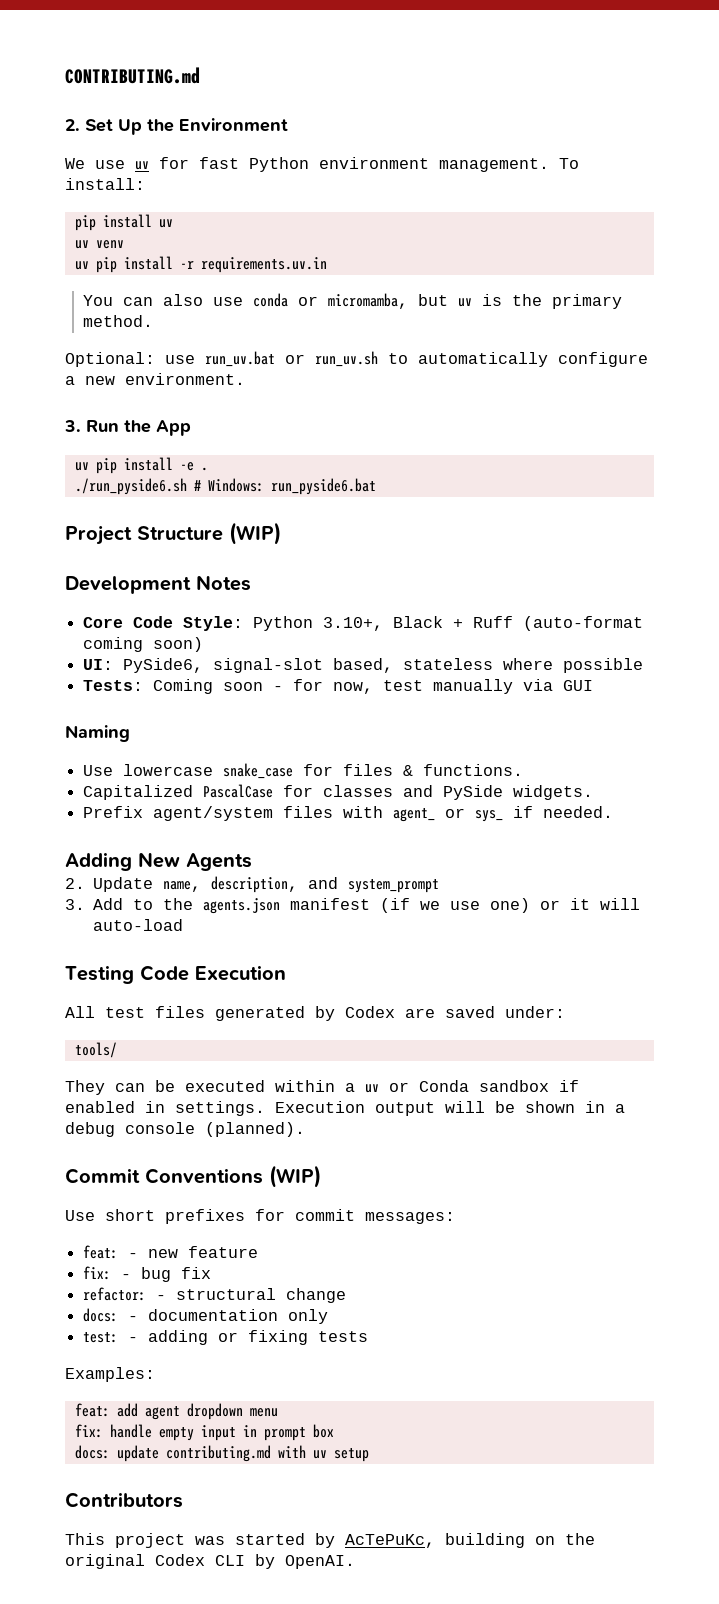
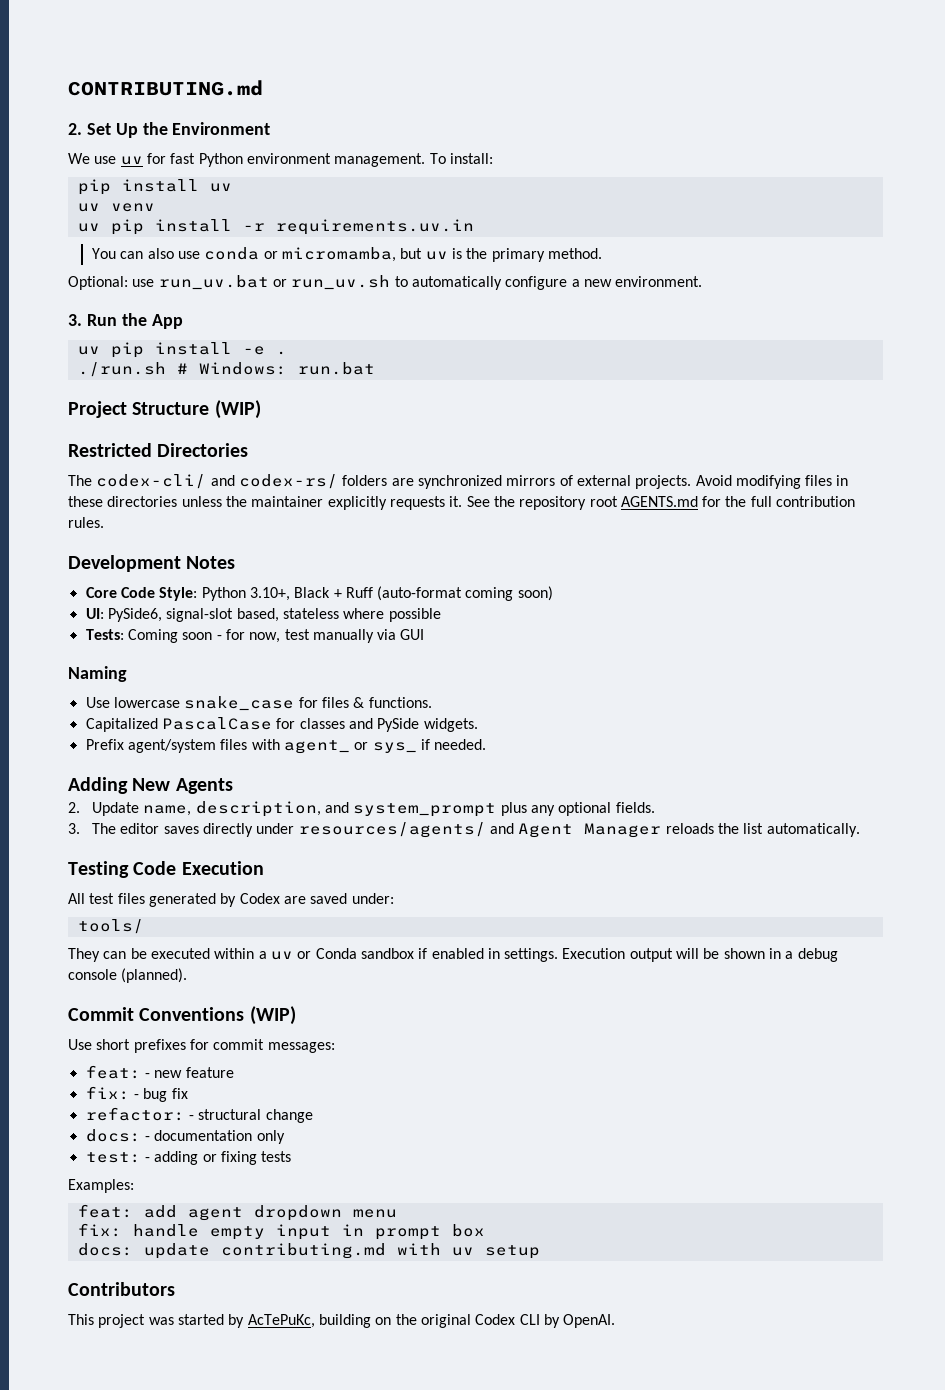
- ./run_pyside6.sh # Windows: run_pyside6.bat
+ ./run.sh # Windows: run.bat
+ Restricted Directories
+ The codex-cli/ and codex-rs/ folders are synchronized mirrors of external projects. Avoid modifying files in these directories unless the maintainer explicitly requests it. See the repository root AGENTS.md for the full contribution rules.
- 2. Update name, description, and system_prompt
- 3. Add to the agents.json manifest (if we use one) or it will auto-load
+ 2. Update name, description, and system_prompt plus any optional fields.
+ 3. The editor saves directly under resources/agents/ and Agent Manager reloads the list automatically.

